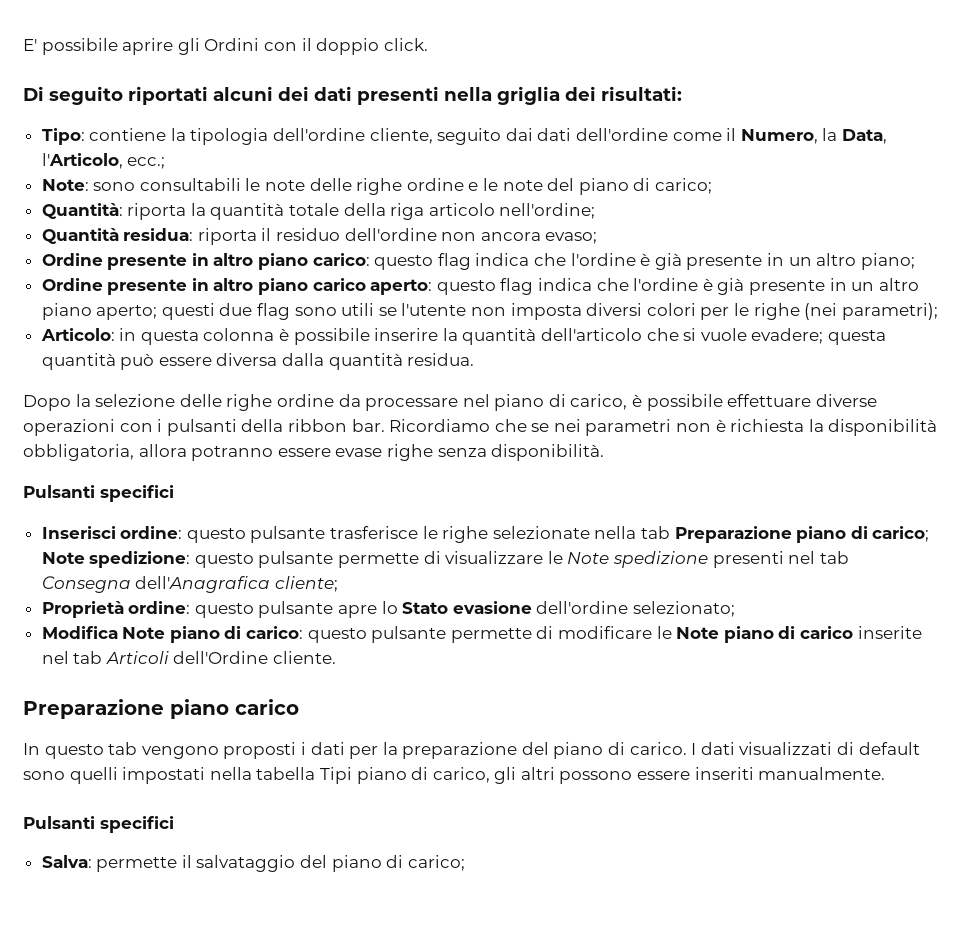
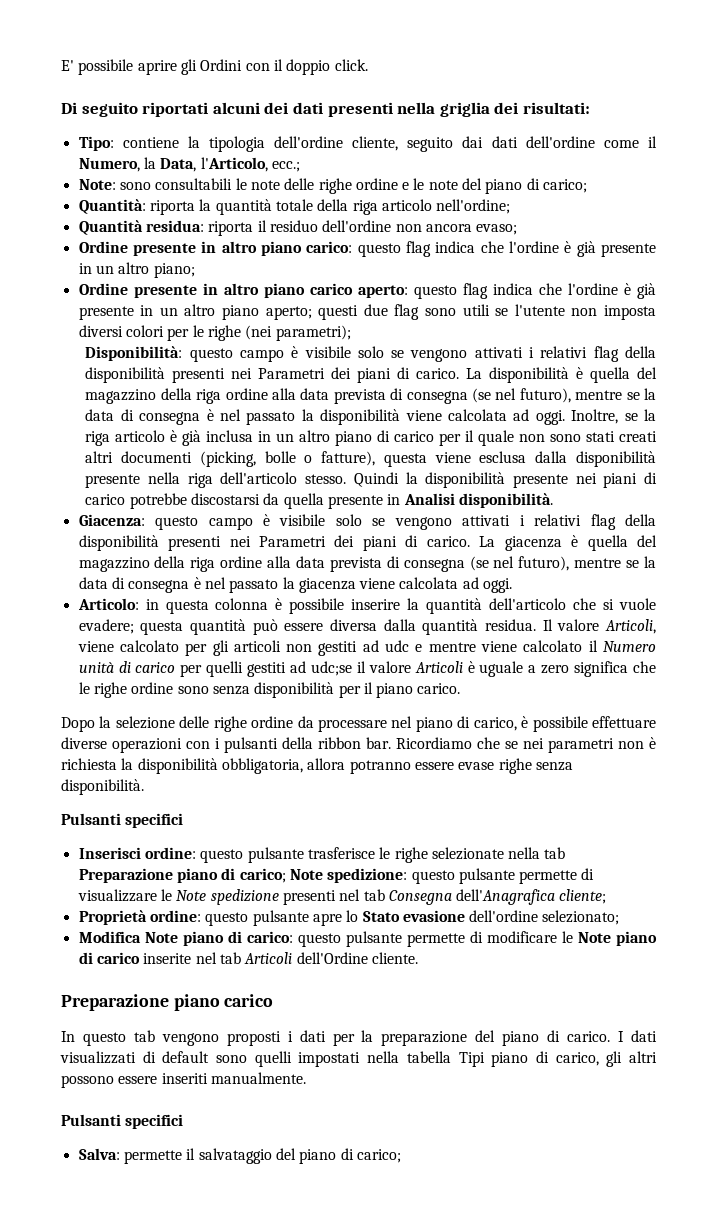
+ Disponibilità: questo campo è visibile solo se vengono attivati i relativi flag della disponibilità presenti nei Parametri dei piani di carico. La disponibilità è quella del magazzino della riga ordine alla data prevista di consegna (se nel futuro), mentre se la data di consegna è nel passato la disponibilità viene calcolata ad oggi. Inoltre, se la riga articolo è già inclusa in un altro piano di carico per il quale non sono stati creati altri documenti (picking, bolle o fatture), questa viene esclusa dalla disponibilità presente nella riga dell'articolo stesso. Quindi la disponibilità presente nei piani di carico potrebbe discostarsi da quella presente in Analisi disponibilità.
+ Giacenza: questo campo è visibile solo se vengono attivati i relativi flag della disponibilità presenti nei Parametri dei piani di carico. La giacenza è quella del magazzino della riga ordine alla data prevista di consegna (se nel futuro), mentre se la data di consegna è nel passato la giacenza viene calcolata ad oggi.
+ Il valore Articoli, viene calcolato per gli articoli non gestiti ad udc e mentre viene calcolato il Numero unità di carico per quelli gestiti ad udc;se il valore Articoli è uguale a zero significa che le righe ordine sono senza disponibilità per il piano carico.

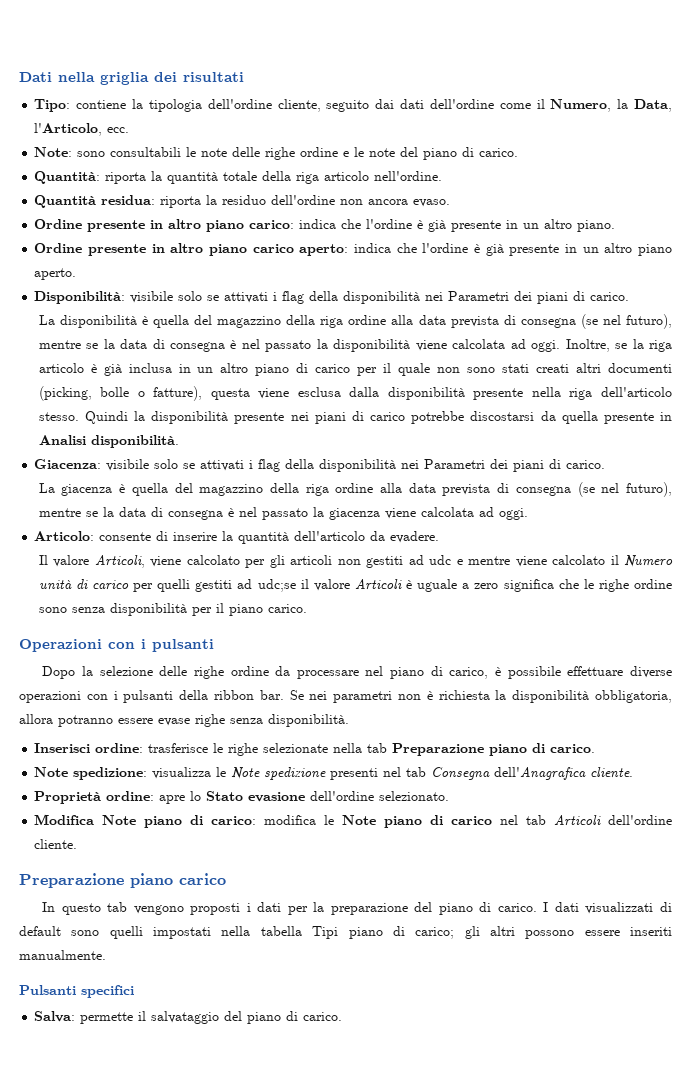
- E' possibile aprire gli Ordini con il doppio click.
- Di seguito riportati alcuni dei dati presenti nella griglia dei risultati:
+ Dati nella griglia dei risultati
- Tipo: contiene la tipologia dell'ordine cliente, seguito dai dati dell'ordine come il Numero, la Data, l'Articolo, ecc.;
+ Tipo: contiene la tipologia dell'ordine cliente, seguito dai dati dell'ordine come il Numero, la Data, l'Articolo, ecc.
- Note: sono consultabili le note delle righe ordine e le note del piano di carico;
+ Note: sono consultabili le note delle righe ordine e le note del piano di carico.
- Quantità: riporta la quantità totale della riga articolo nell'ordine;
+ Quantità: riporta la quantità totale della riga articolo nell'ordine.
- Quantità residua: riporta il residuo dell'ordine non ancora evaso;
+ Quantità residua: riporta la residuo dell'ordine non ancora evaso.
- Ordine presente in altro piano carico: questo flag indica che l'ordine è già presente in un altro piano;
+ Ordine presente in altro piano carico: indica che l'ordine è già presente in un altro piano.
- Ordine presente in altro piano carico aperto: questo flag indica che l'ordine è già presente in un altro piano aperto; questi due flag sono utili se l'utente non imposta diversi colori per le righe (nei parametri);
- Disponibilità: questo campo è visibile solo se vengono attivati i relativi flag della disponibilità presenti nei Parametri dei piani di carico. La disponibilità è quella del magazzino della riga ordine alla data prevista di consegna (se nel futuro), mentre se la data di consegna è nel passato la disponibilità viene calcolata ad oggi.
+ Ordine presente in altro piano carico aperto: indica che l'ordine è già presente in un altro piano aperto.
+ Disponibilità: visibile solo se attivati i flag della disponibilità nei Parametri dei piani di carico.
+ La disponibilità è quella del magazzino della riga ordine alla data prevista di consegna (se nel futuro), mentre se la data di consegna è nel passato la disponibilità viene calcolata ad oggi.
- Giacenza: questo campo è visibile solo se vengono attivati i relativi flag della disponibilità presenti nei Parametri dei piani di carico. La giacenza è quella del magazzino della riga ordine alla data prevista di consegna (se nel futuro), mentre se la data di consegna è nel passato la giacenza viene calcolata ad oggi.
+ Giacenza: visibile solo se attivati i flag della disponibilità nei Parametri dei piani di carico.
+ La giacenza è quella del magazzino della riga ordine alla data prevista di consegna (se nel futuro), mentre se la data di consegna è nel passato la giacenza viene calcolata ad oggi.
- Articolo: in questa colonna è possibile inserire la quantità dell'articolo che si vuole evadere; questa quantità può essere diversa dalla quantità residua. Il valore Articoli, viene calcolato per gli articoli non gestiti ad udc e mentre viene calcolato il Numero unità di carico per quelli gestiti ad udc;se il valore Articoli è uguale a zero significa che le righe ordine sono senza disponibilità per il piano carico.
+ Articolo: consente di inserire la quantità dell'articolo da evadere.
+ Il valore Articoli, viene calcolato per gli articoli non gestiti ad udc e mentre viene calcolato il Numero unità di carico per quelli gestiti ad udc;se il valore Articoli è uguale a zero significa che le righe ordine sono senza disponibilità per il piano carico.
+ Operazioni con i pulsanti
- Ricordiamo che se nei parametri non è richiesta la disponibilità obbligatoria, allora potranno essere evase righe senza disponibilità.
- Pulsanti specifici
+ Se nei parametri non è richiesta la disponibilità obbligatoria, allora potranno essere evase righe senza disponibilità.
- Inserisci ordine: questo pulsante trasferisce le righe selezionate nella tab Preparazione piano di carico; Note spedizione: questo pulsante permette di visualizzare le Note spedizione presenti nel tab Consegna dell'Anagrafica cliente;
+ Inserisci ordine: trasferisce le righe selezionate nella tab Preparazione piano di carico.
+ Note spedizione: visualizza le Note spedizione presenti nel tab Consegna dell'Anagrafica cliente.
- Proprietà ordine: questo pulsante apre lo Stato evasione dell'ordine selezionato;
+ Proprietà ordine: apre lo Stato evasione dell'ordine selezionato.
- Modifica Note piano di carico: questo pulsante permette di modificare le Note piano di carico inserite nel tab Articoli dell'Ordine cliente.
+ Modifica Note piano di carico: modifica le Note piano di carico nel tab Articoli dell'ordine cliente.
- I dati visualizzati di default sono quelli impostati nella tabella Tipi piano di carico, gli altri possono essere inseriti manualmente.
+ I dati visualizzati di default sono quelli impostati nella tabella Tipi piano di carico; gli altri possono essere inseriti manualmente.
- Salva: permette il salvataggio del piano di carico;
+ Salva: permette il salvataggio del piano di carico.

